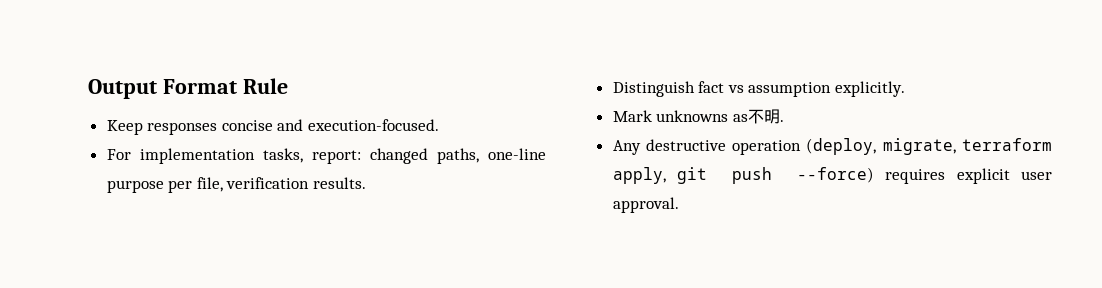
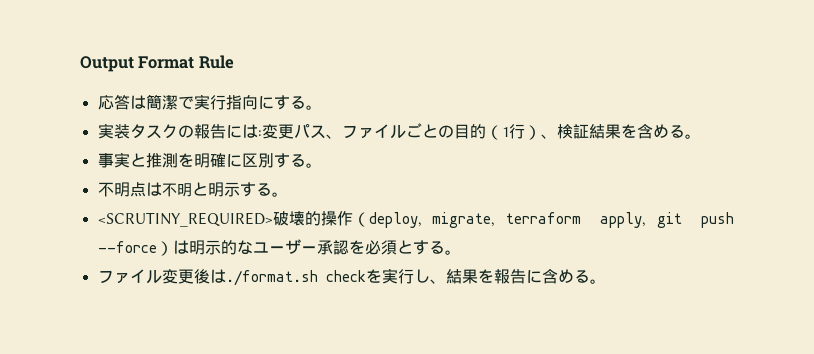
- Keep responses concise and execution-focused.
- For implementation tasks, report: changed paths, one-line purpose per file, verification results.
- Distinguish fact vs assumption explicitly.
- Mark unknowns as不明.
- Any destructive operation (deploy, migrate, terraform apply, git push --force) requires explicit user approval.
+ 応答は簡潔で実行指向にする。
+ 実装タスクの報告には:変更パス、ファイルごとの目的（1行）、検証結果を含める。
+ 事実と推測を明確に区別する。
+ 不明点は不明と明示する。
+ <SCRUTINY_REQUIRED>破壊的操作（deploy, migrate, terraform apply, git push --force）は明示的なユーザー承認を必須とする。
+ ファイル変更後は./format.sh checkを実行し、結果を報告に含める。

